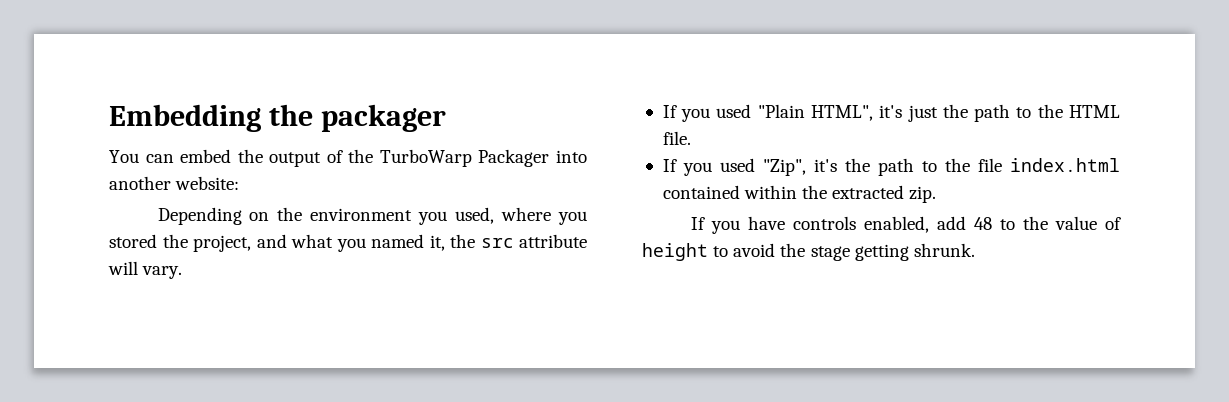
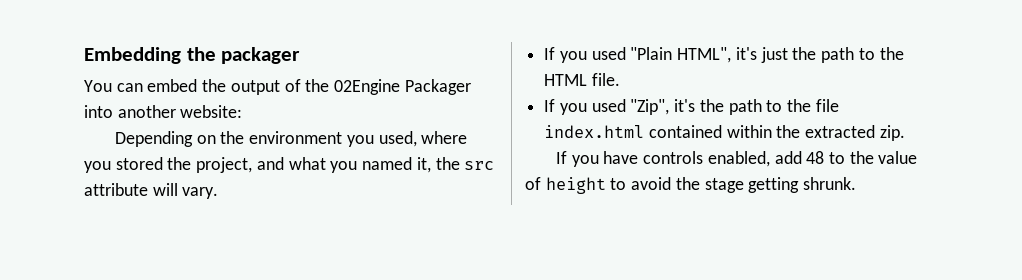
- You can embed the output of the TurboWarp Packager into another website:
+ You can embed the output of the 02Engine Packager into another website:

